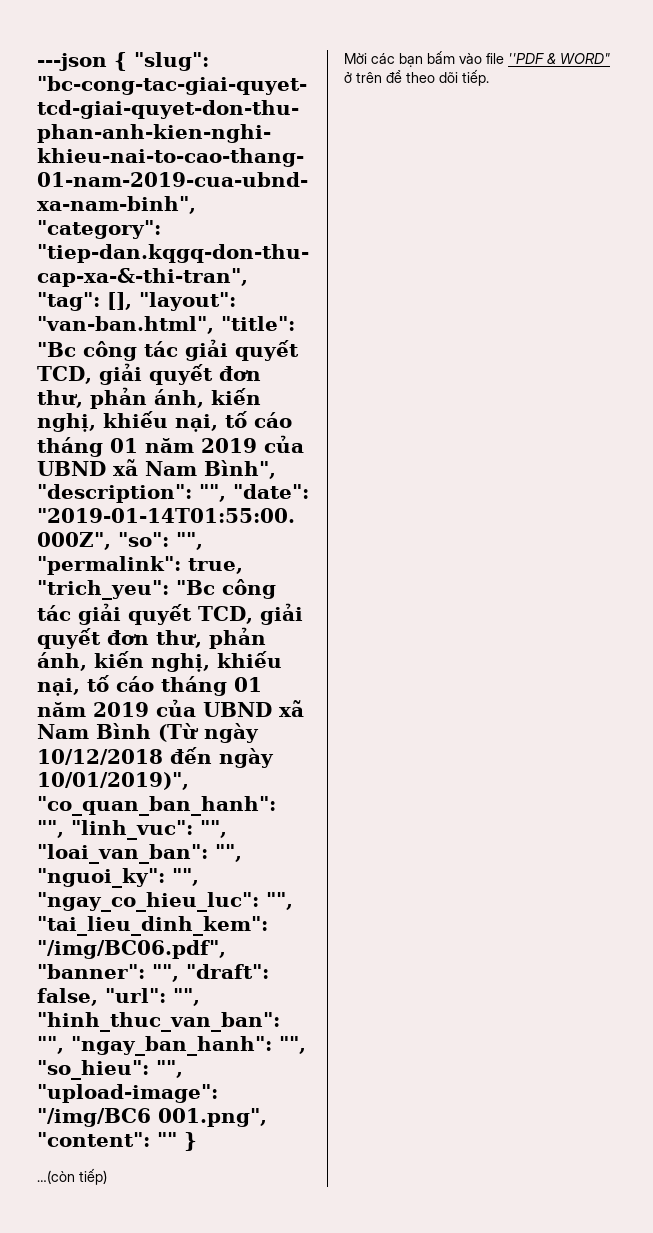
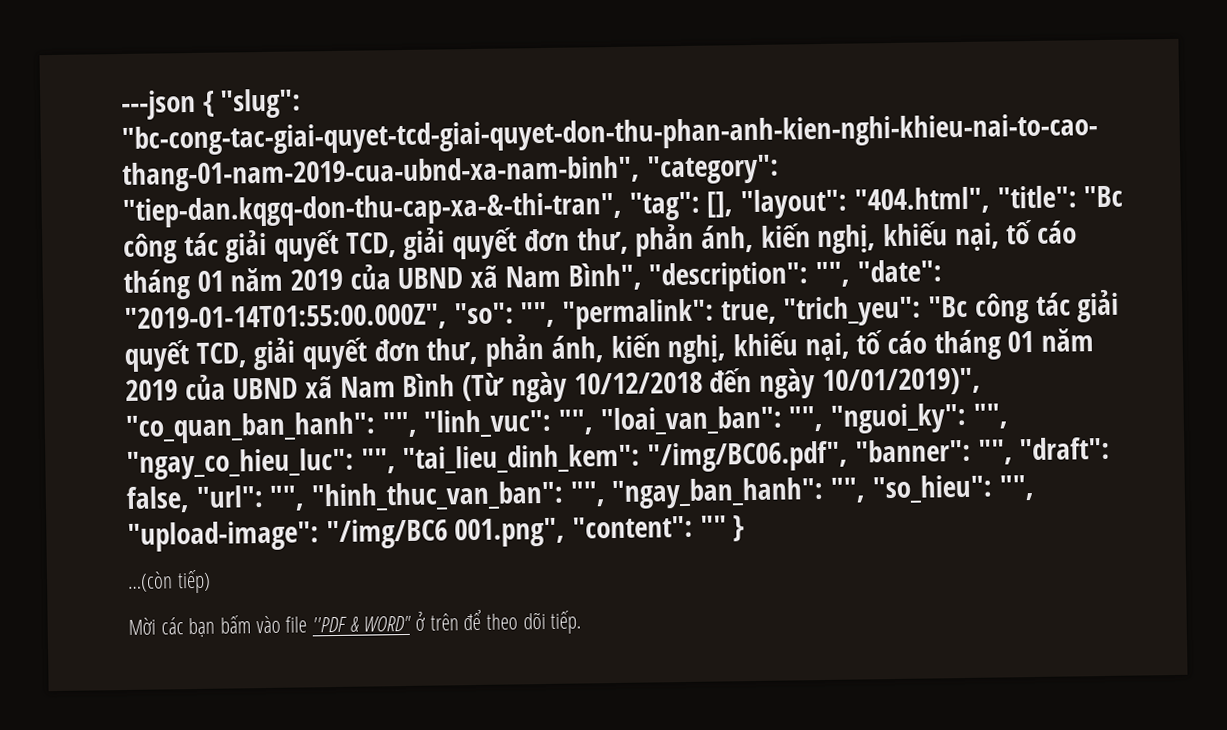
- "van-ban.html", "title":
+ "404.html", "title":

